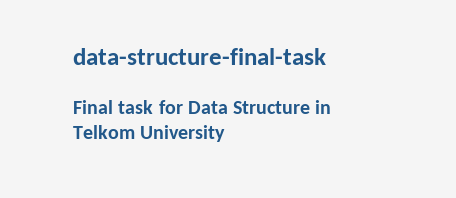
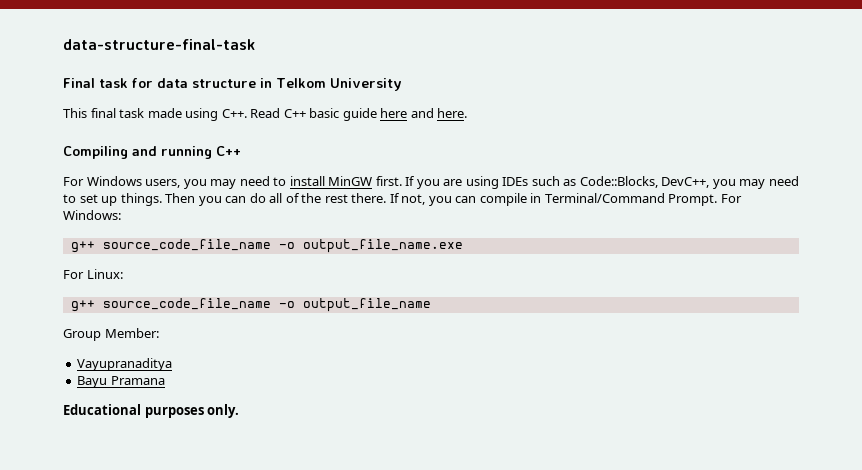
- Final task for Data Structure in Telkom University
+ Final task for data structure in Telkom University
+ This final task made using C++. Read C++ basic guide here and here.
+ Compiling and running C++
+ For Windows users, you may need to install MinGW first. If you are using IDEs such as Code::Blocks, DevC++, you may need to set up things. Then you can do all of the rest there. If not, you can compile in Terminal/Command Prompt. For Windows:
+ g++ source_code_file_name -o output_file_name.exe
+ For Linux:
+ g++ source_code_file_name -o output_file_name
+ Group Member:
+ Vayupranaditya
+ Bayu Pramana
+ Educational purposes only.

